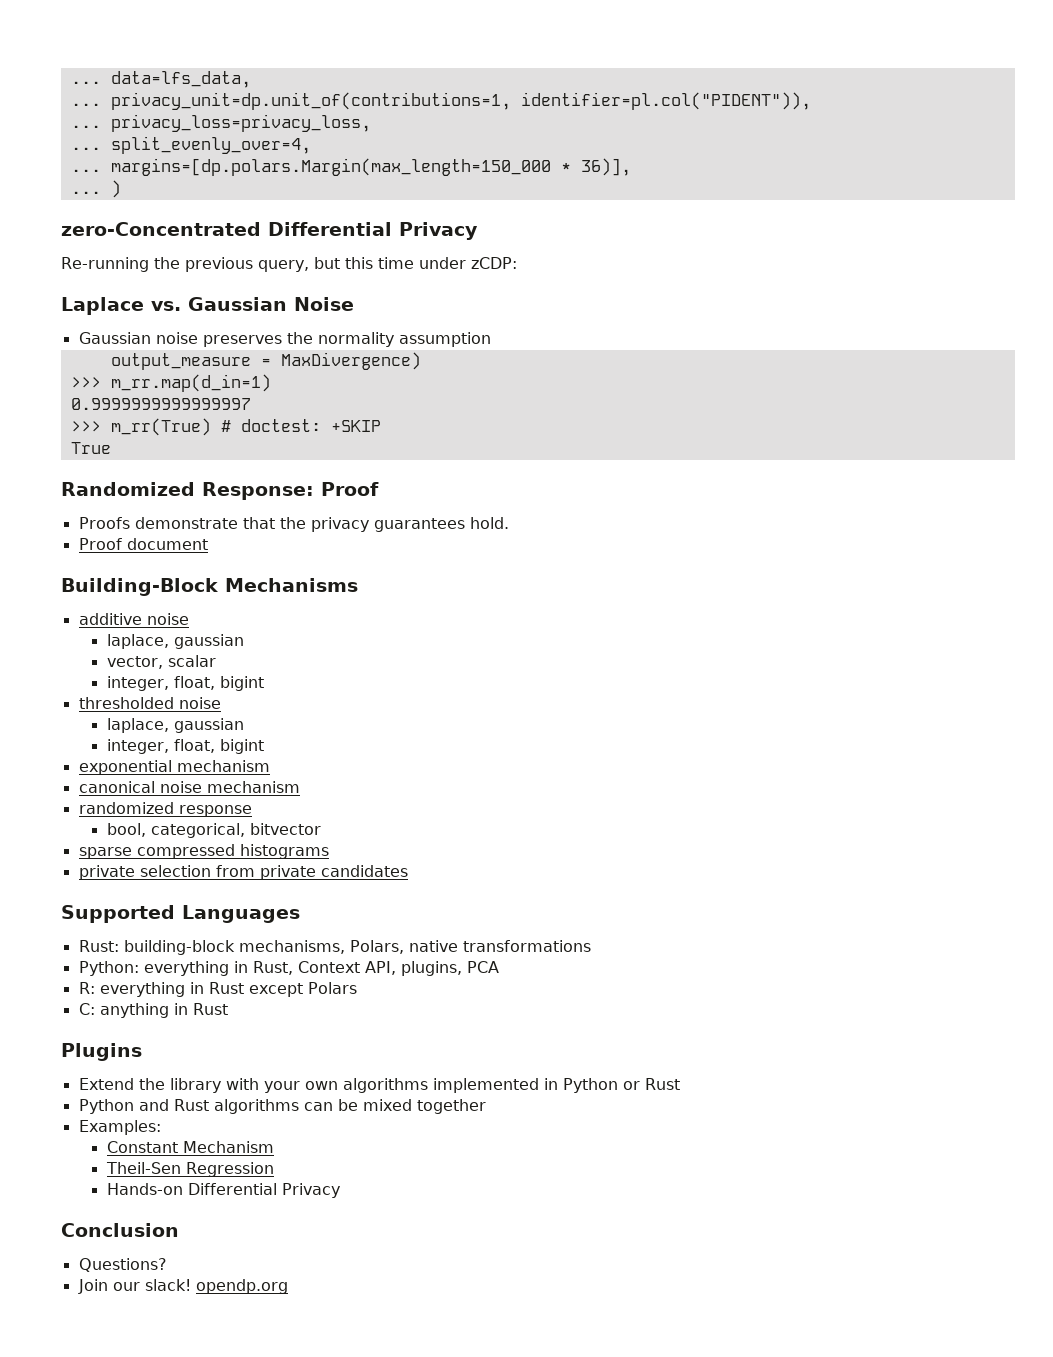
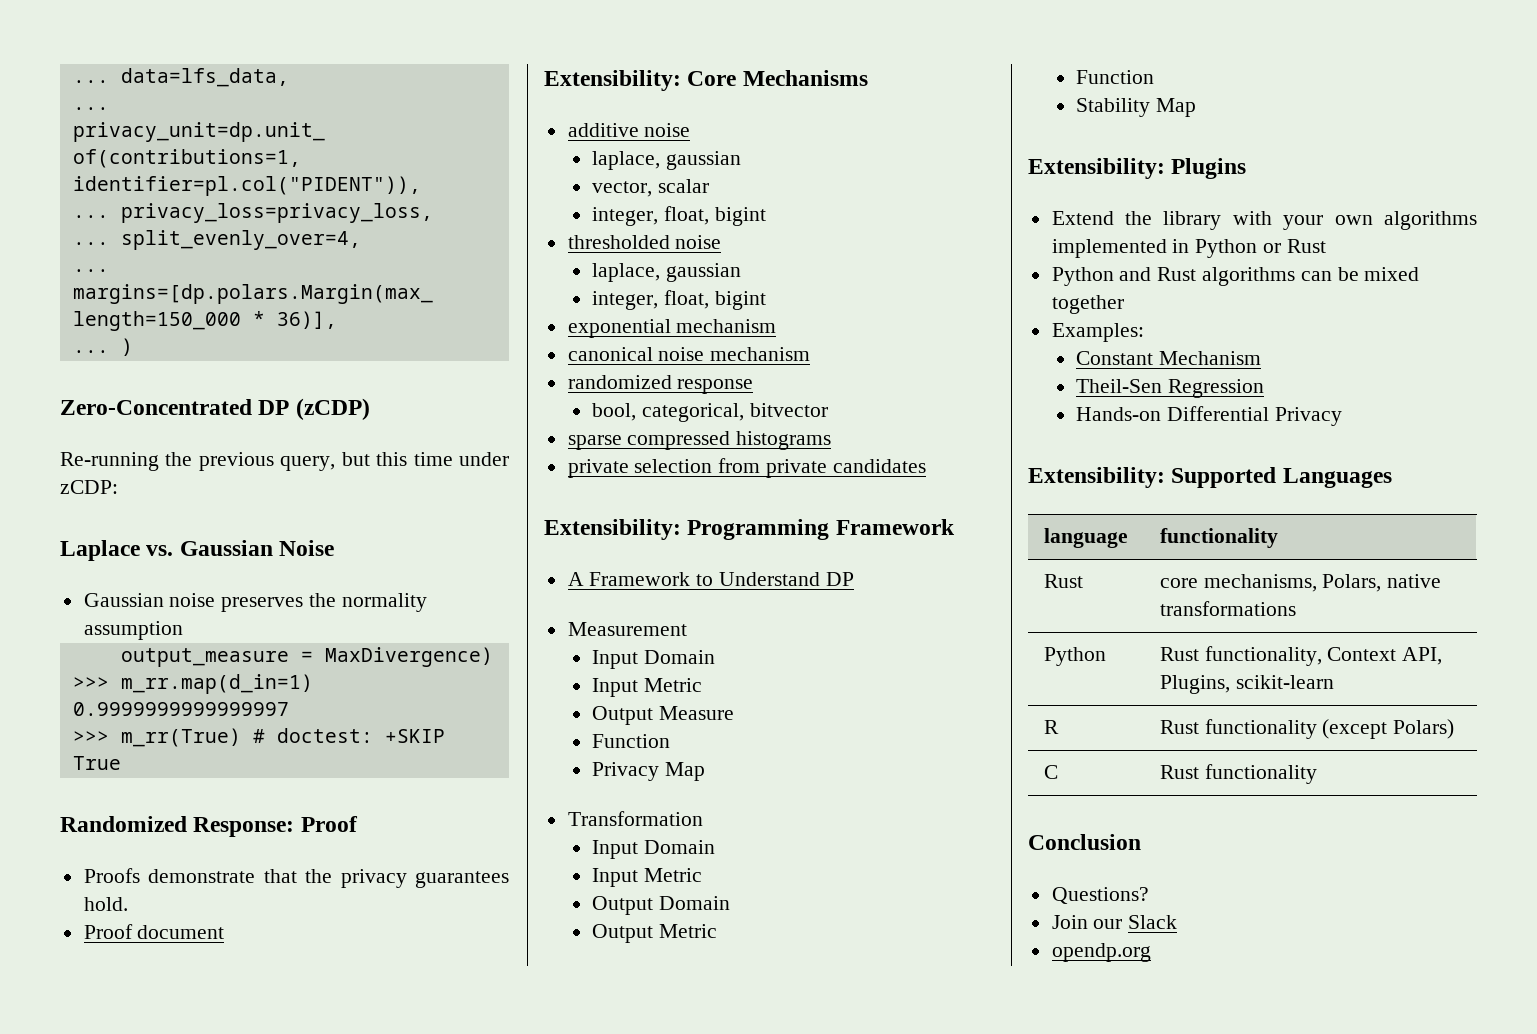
- zero-Concentrated Differential Privacy
+ Zero-Concentrated DP (zCDP)
- Building-Block Mechanisms
+ Extensibility: Core Mechanisms
- Supported Languages
- Rust: building-block mechanisms, Polars, native transformations
- Python: everything in Rust, Context API, plugins, PCA
- R: everything in Rust except Polars
- C: anything in Rust
- Plugins
+ Extensibility: Programming Framework
+ A Framework to Understand DP
+ Measurement
+ Input Domain
+ Input Metric
+ Output Measure
+ Function
+ Privacy Map
+ Transformation
+ Input Domain
+ Input Metric
+ Output Domain
+ Output Metric
+ Function
+ Stability Map
+ Extensibility: Plugins
+ Extensibility: Supported Languages
+ language | functionality
+ Rust | core mechanisms, Polars, native transformations
+ Python | Rust functionality, Context API, Plugins, scikit-learn
+ R | Rust functionality (except Polars)
+ C | Rust functionality
- Join our slack! opendp.org
+ Join our Slack
+ opendp.org

